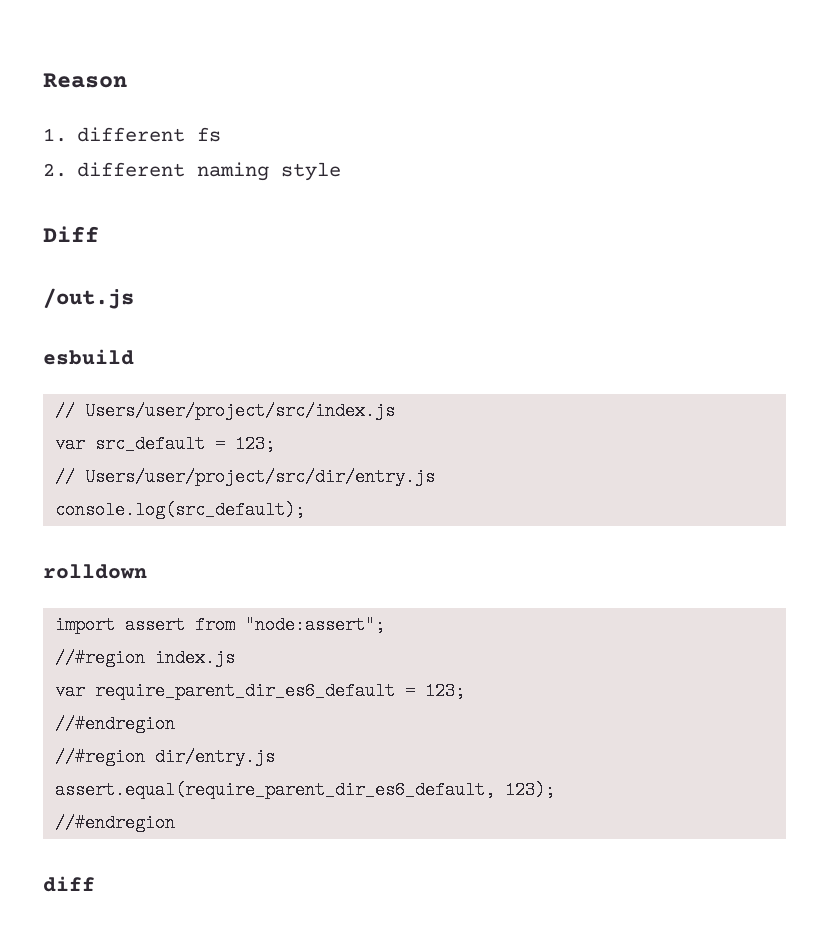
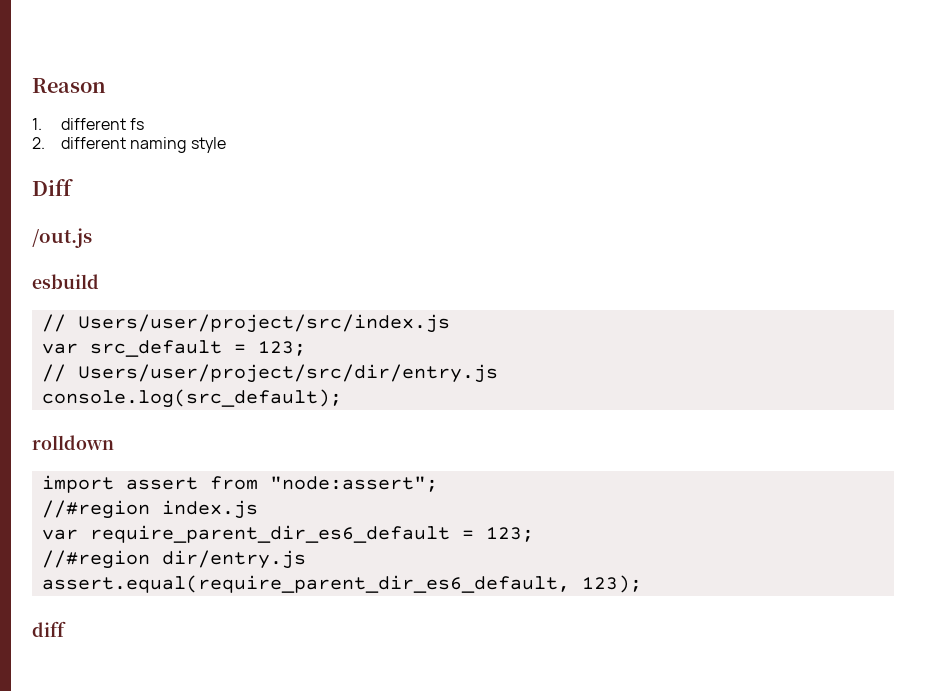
  var require_parent_dir_es6_default = 123;
- //#endregion
  assert.equal(require_parent_dir_es6_default, 123);
- //#endregion

